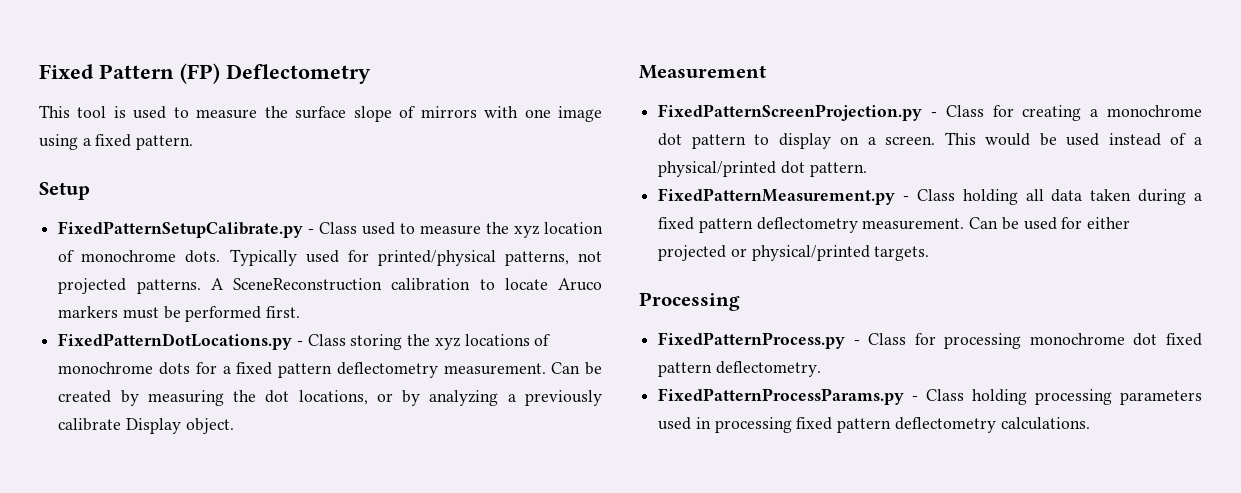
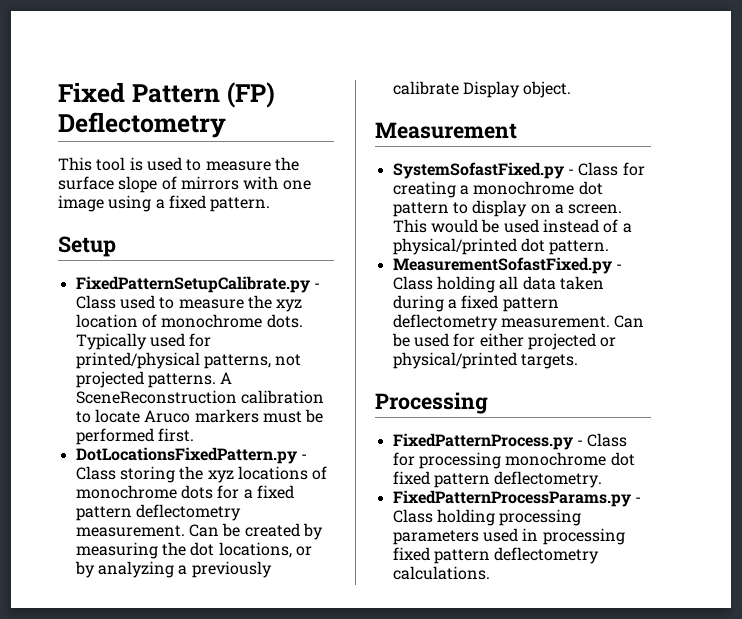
- FixedPatternDotLocations.py - Class storing the xyz locations of monochrome dots for a fixed pattern deflectometry measurement.
+ DotLocationsFixedPattern.py - Class storing the xyz locations of monochrome dots for a fixed pattern deflectometry measurement.
- FixedPatternScreenProjection.py - Class for creating a monochrome dot pattern to display on a screen.
+ SystemSofastFixed.py - Class for creating a monochrome dot pattern to display on a screen.
- FixedPatternMeasurement.py - Class holding all data taken during a fixed pattern deflectometry measurement.
+ MeasurementSofastFixed.py - Class holding all data taken during a fixed pattern deflectometry measurement.

